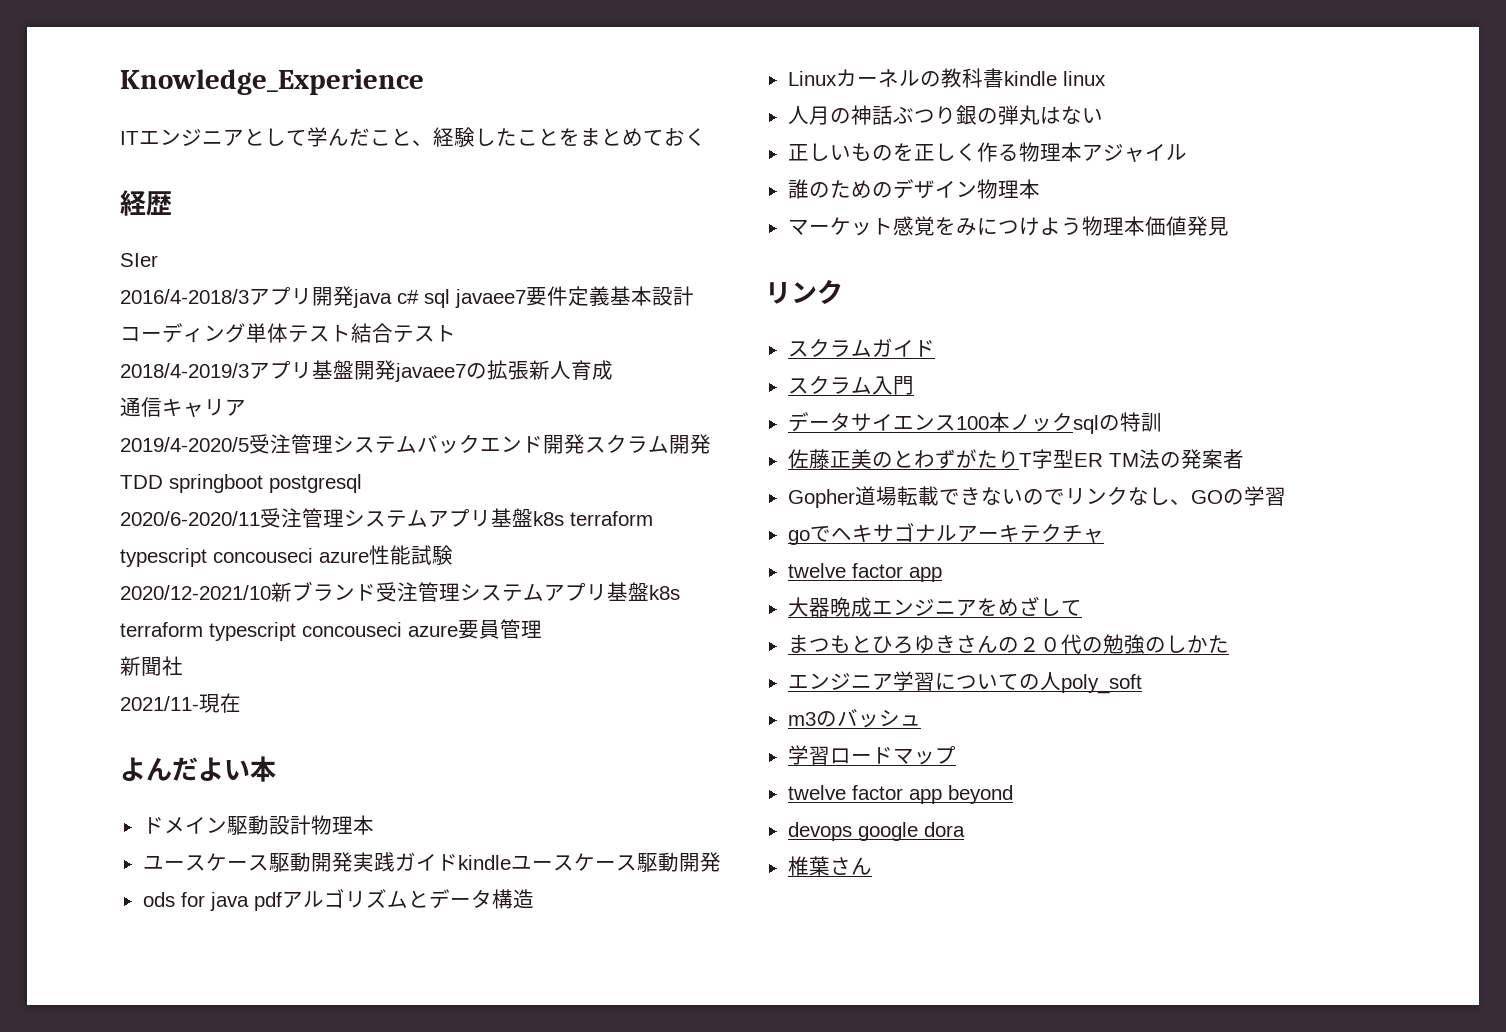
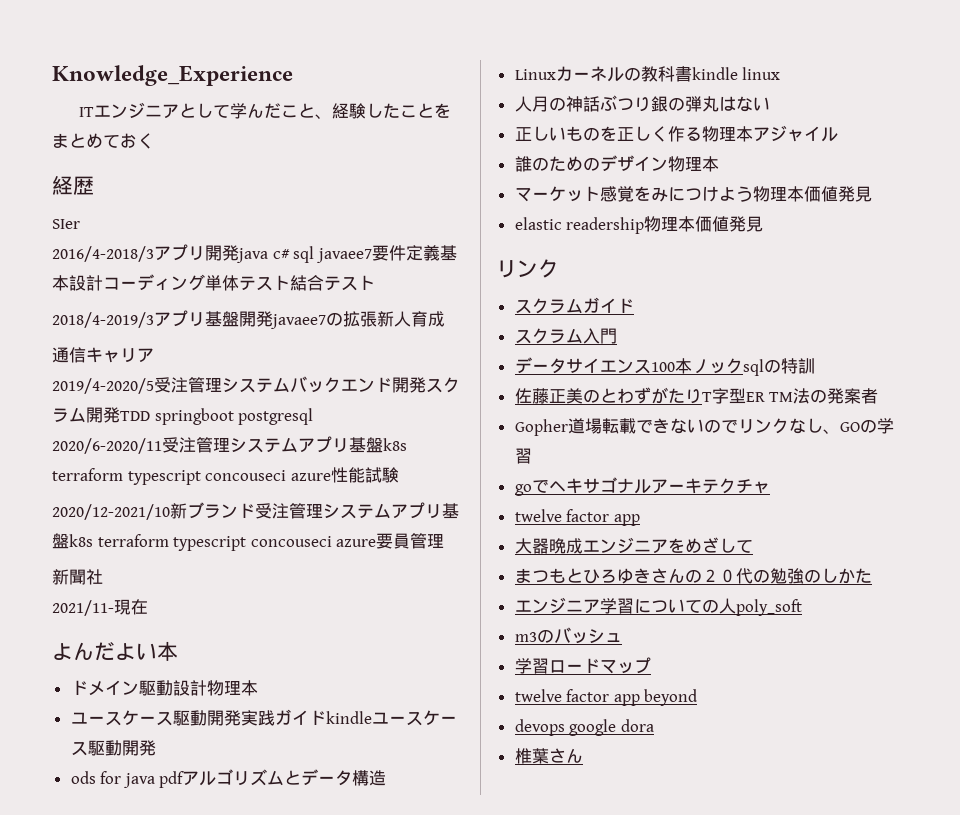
+ elastic readership物理本価値発見

